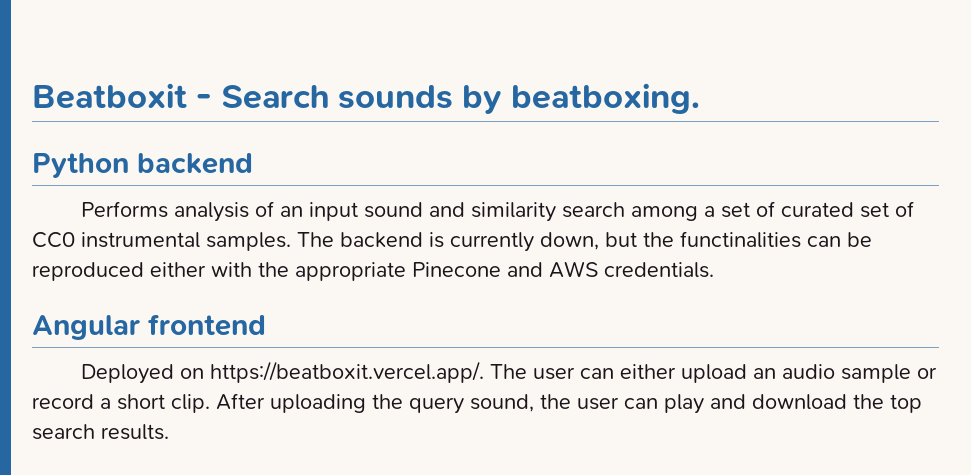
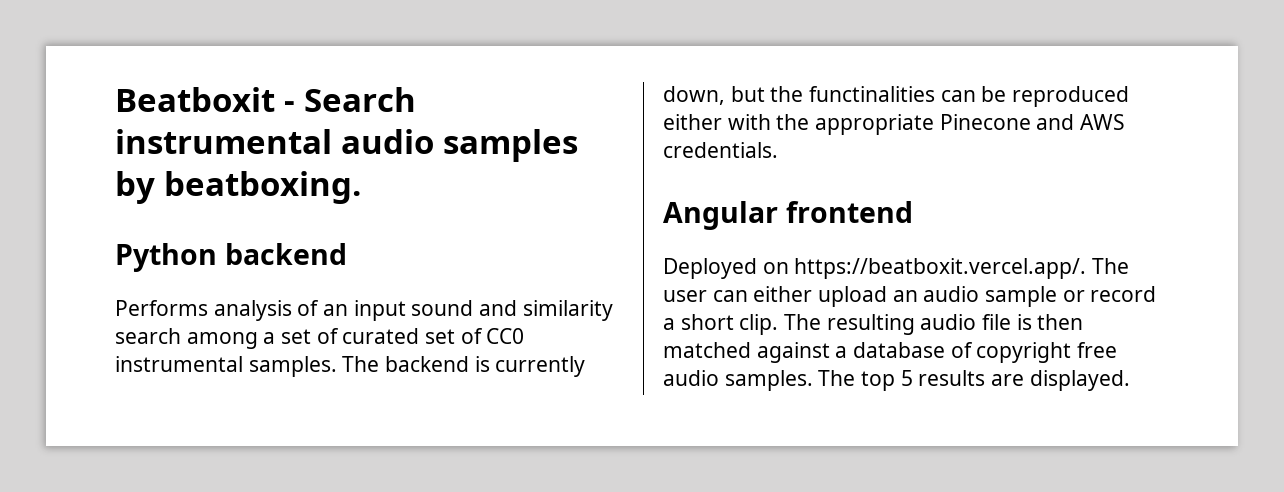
- Beatboxit - Search sounds by beatboxing.
+ Beatboxit - Search instrumental audio samples by beatboxing.
- After uploading the query sound, the user can play and download the top search results.
+ The resulting audio file is then matched against a database of copyright free audio samples. The top 5 results are displayed.

